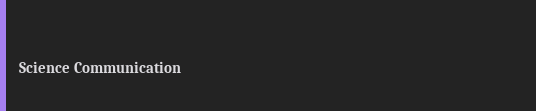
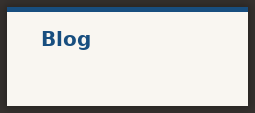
- Science Communication
+ Blog

